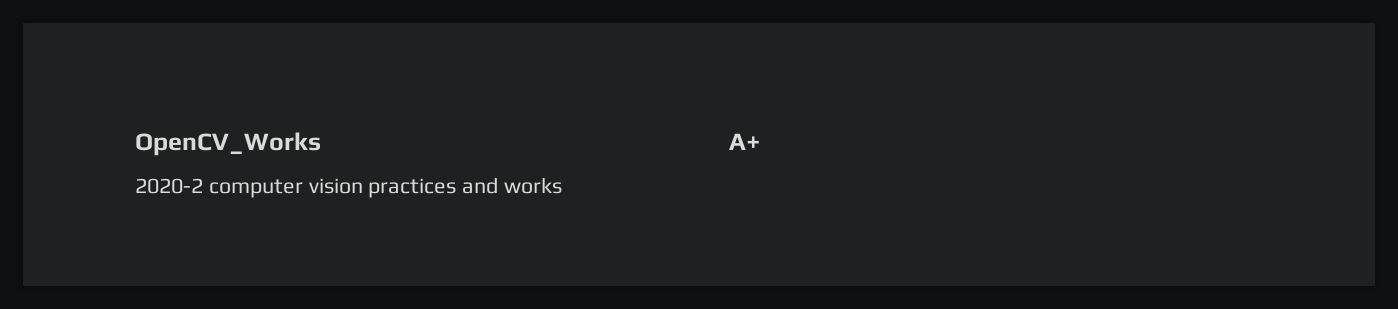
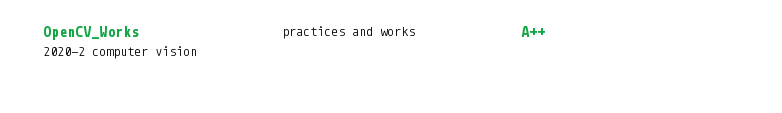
- A+
+ A++

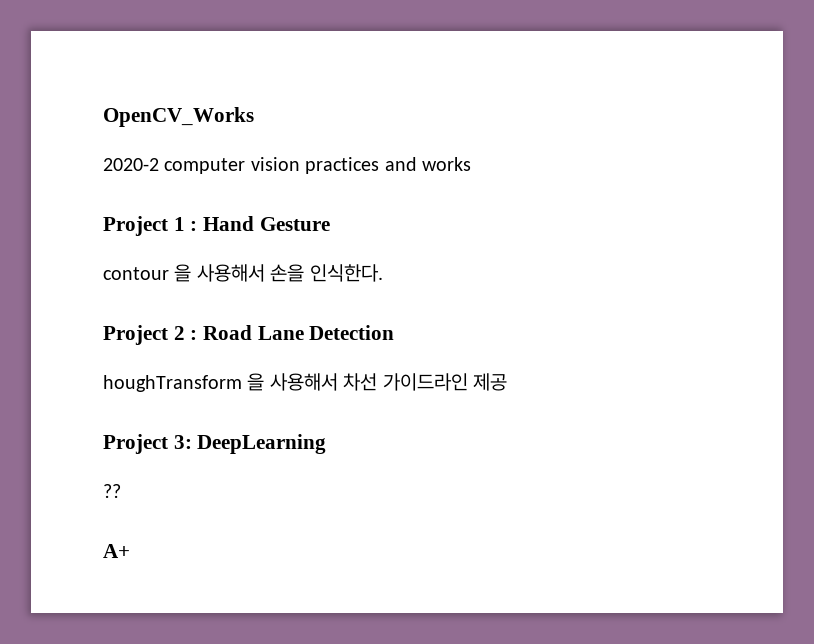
- A++
+ Project 1 : Hand Gesture
+ contour 을 사용해서 손을 인식한다.
+ Project 2 : Road Lane Detection
+ houghTransform 을 사용해서 차선 가이드라인 제공
+ Project 3: DeepLearning
+ ??
+ A+

